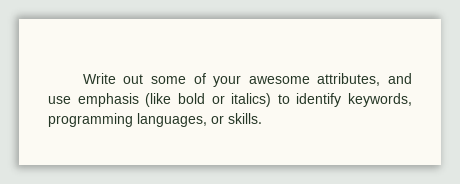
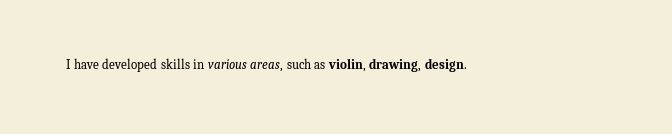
- Write out some of your awesome attributes, and use emphasis (like bold or italics) to identify keywords, programming languages, or skills.
+ I have developed skills in various areas, such as violin, drawing, design.

